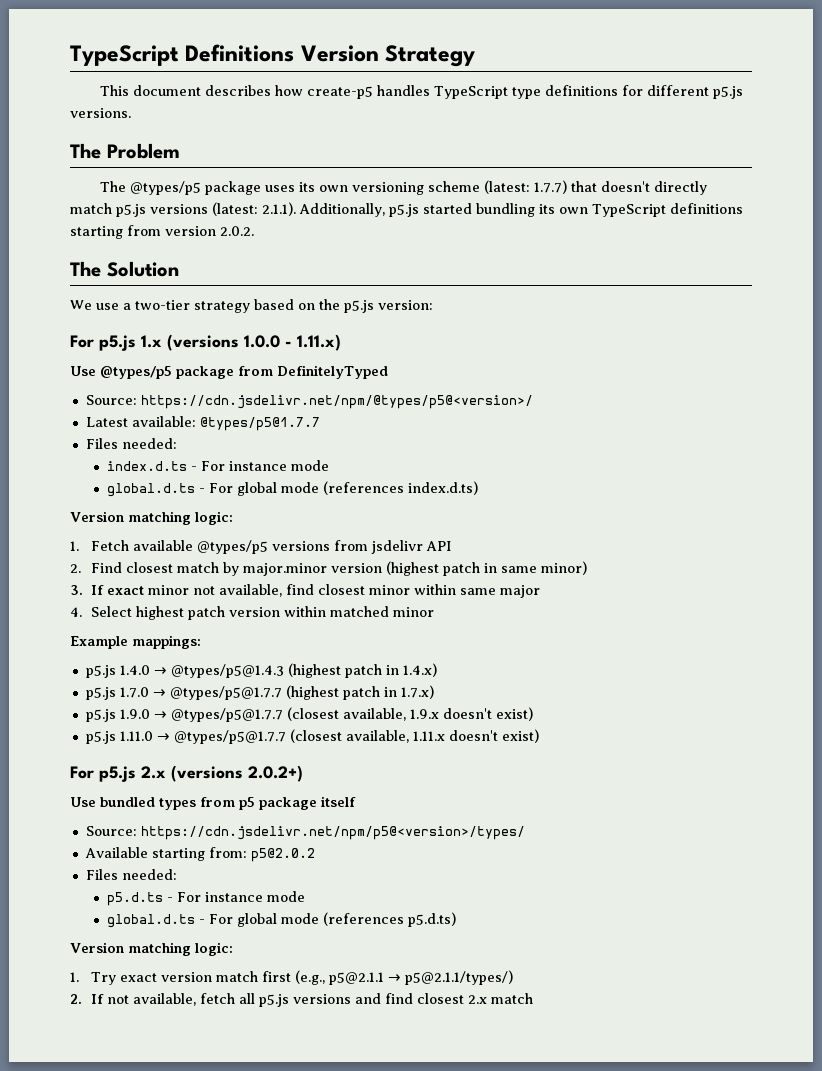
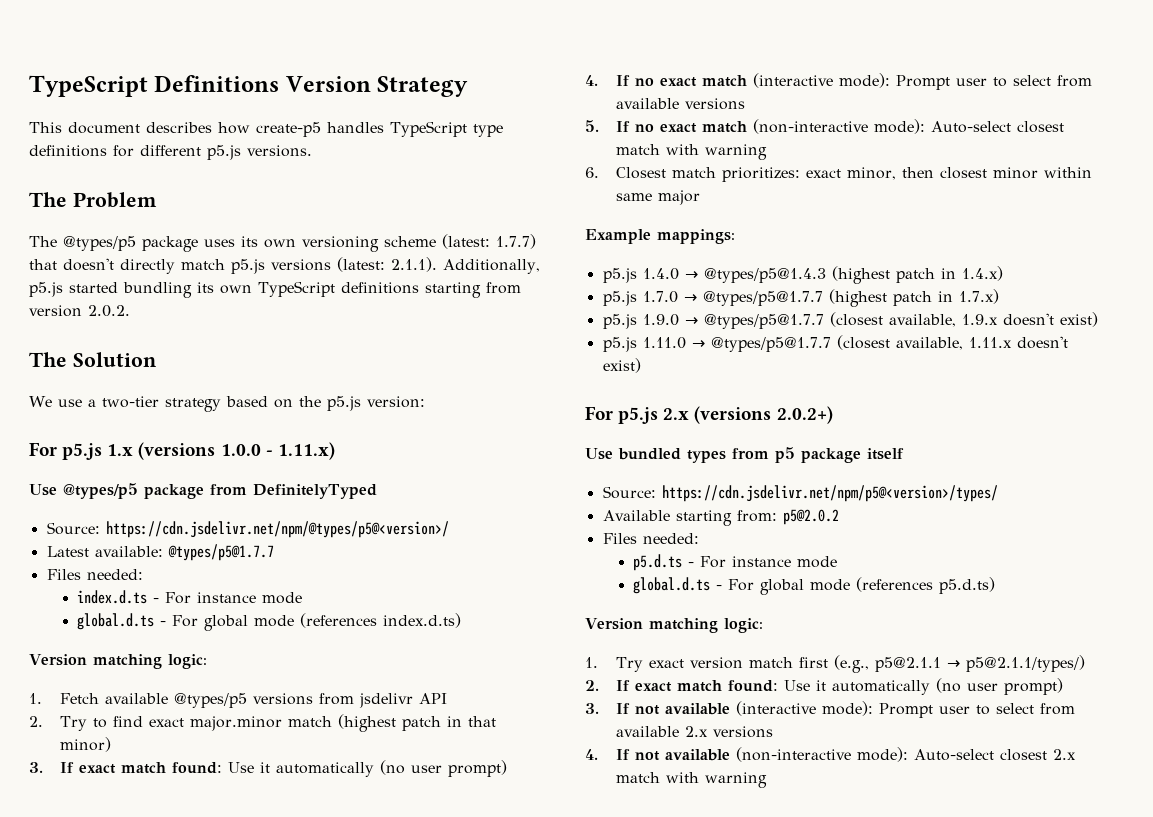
- 2. Find closest match by major.minor version (highest patch in same minor)
+ 2. Try to find exact major.minor match (highest patch in that minor)
- 3. If exact minor not available, find closest minor within same major
+ 3. If exact match found: Use it automatically (no user prompt)
+ 4. If no exact match (interactive mode): Prompt user to select from available versions
+ 5. If no exact match (non-interactive mode): Auto-select closest match with warning
+ 6. Closest match prioritizes: exact minor, then closest minor within same major
- 4. Select highest patch version within matched minor
- 2. If not available, fetch all p5.js versions and find closest 2.x match
+ 2. If exact match found: Use it automatically (no user prompt)
+ 3. If not available (interactive mode): Prompt user to select from available 2.x versions
+ 4. If not available (non-interactive mode): Auto-select closest 2.x match with warning

